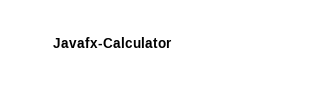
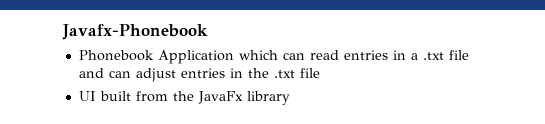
- Javafx-Calculator
+ Javafx-Phonebook
+ Phonebook Application which can read entries in a .txt file and can adjust entries in the .txt file
+ UI built from the JavaFx library

